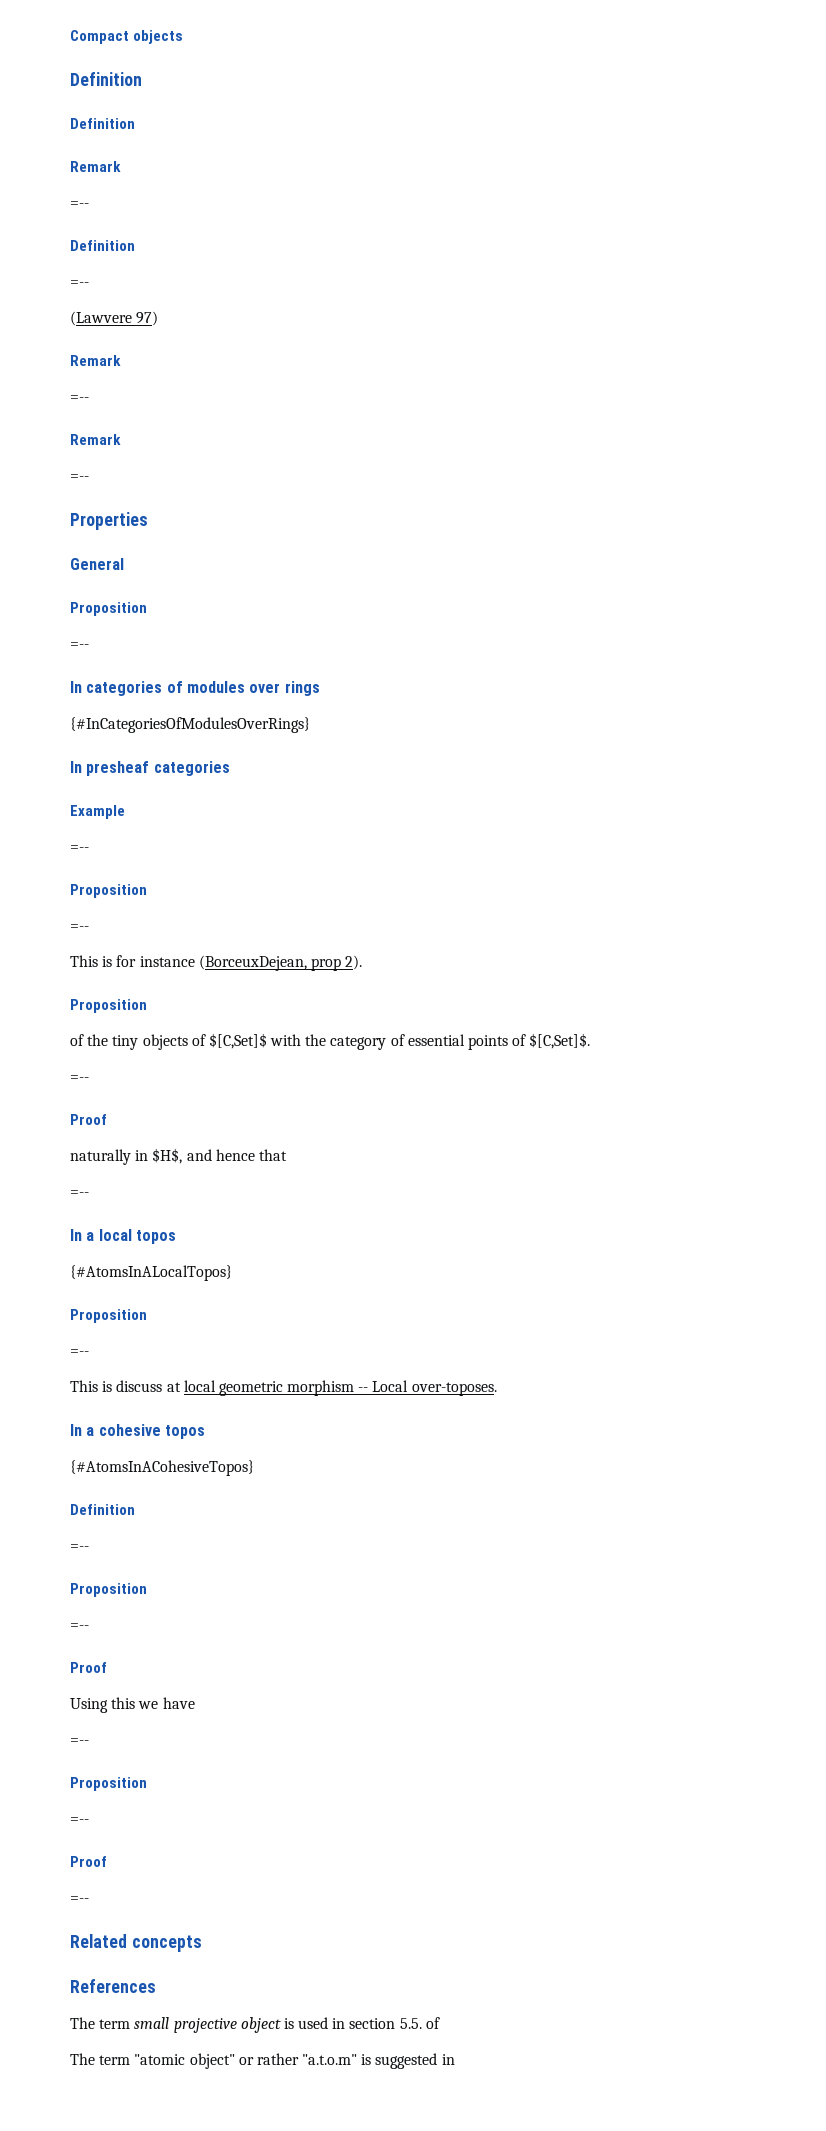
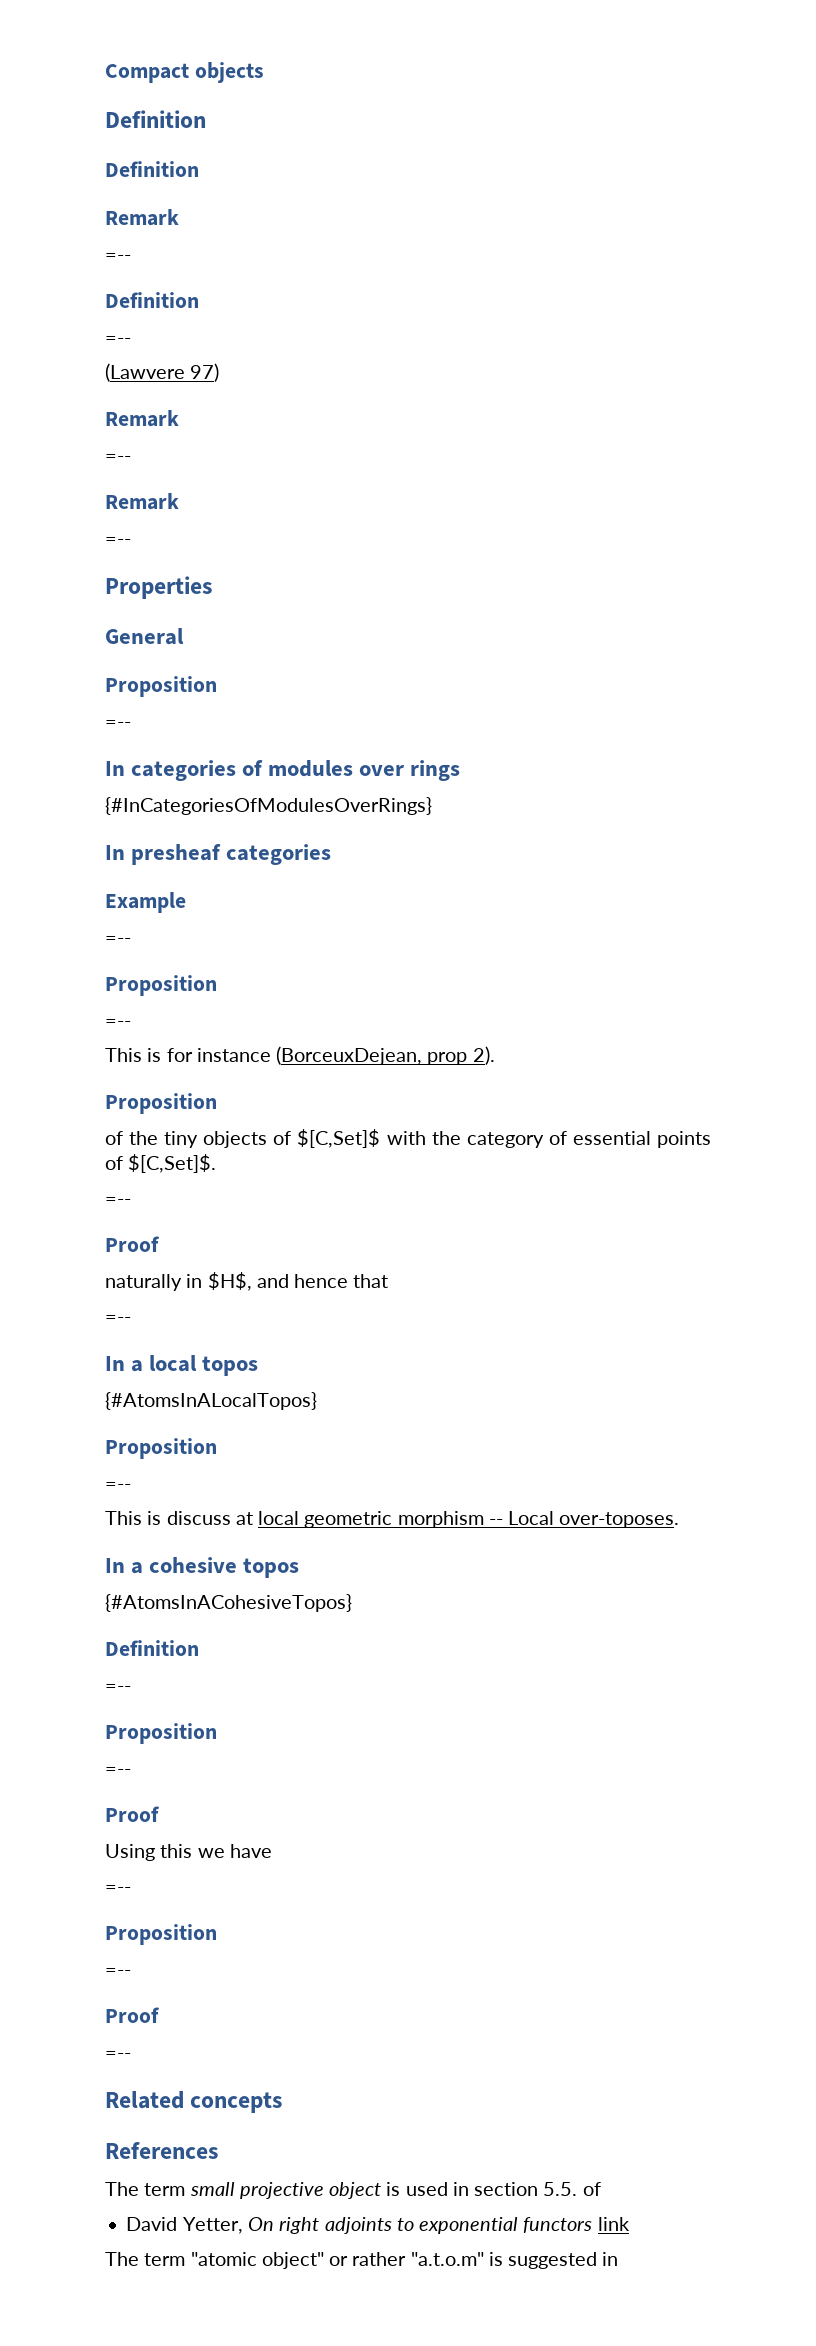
+ David Yetter, On right adjoints to exponential functors link

